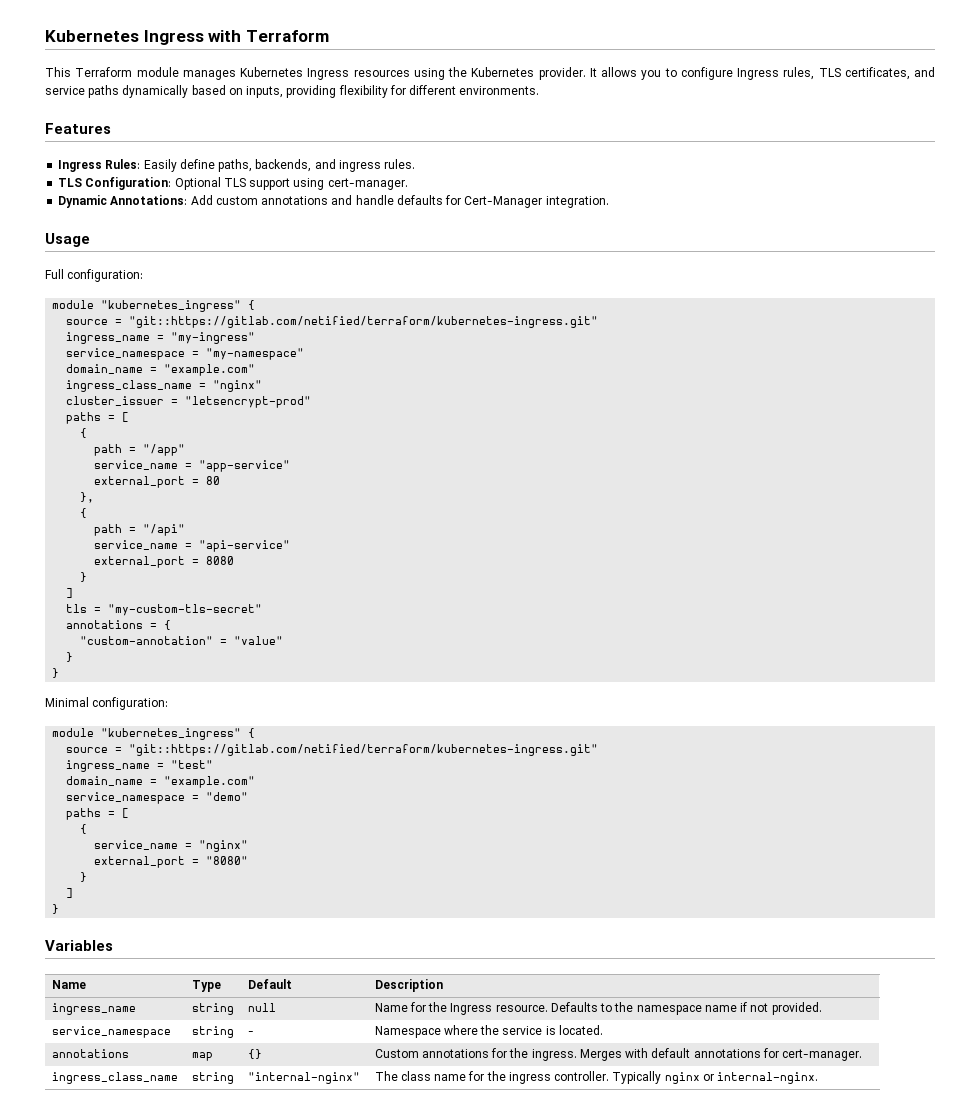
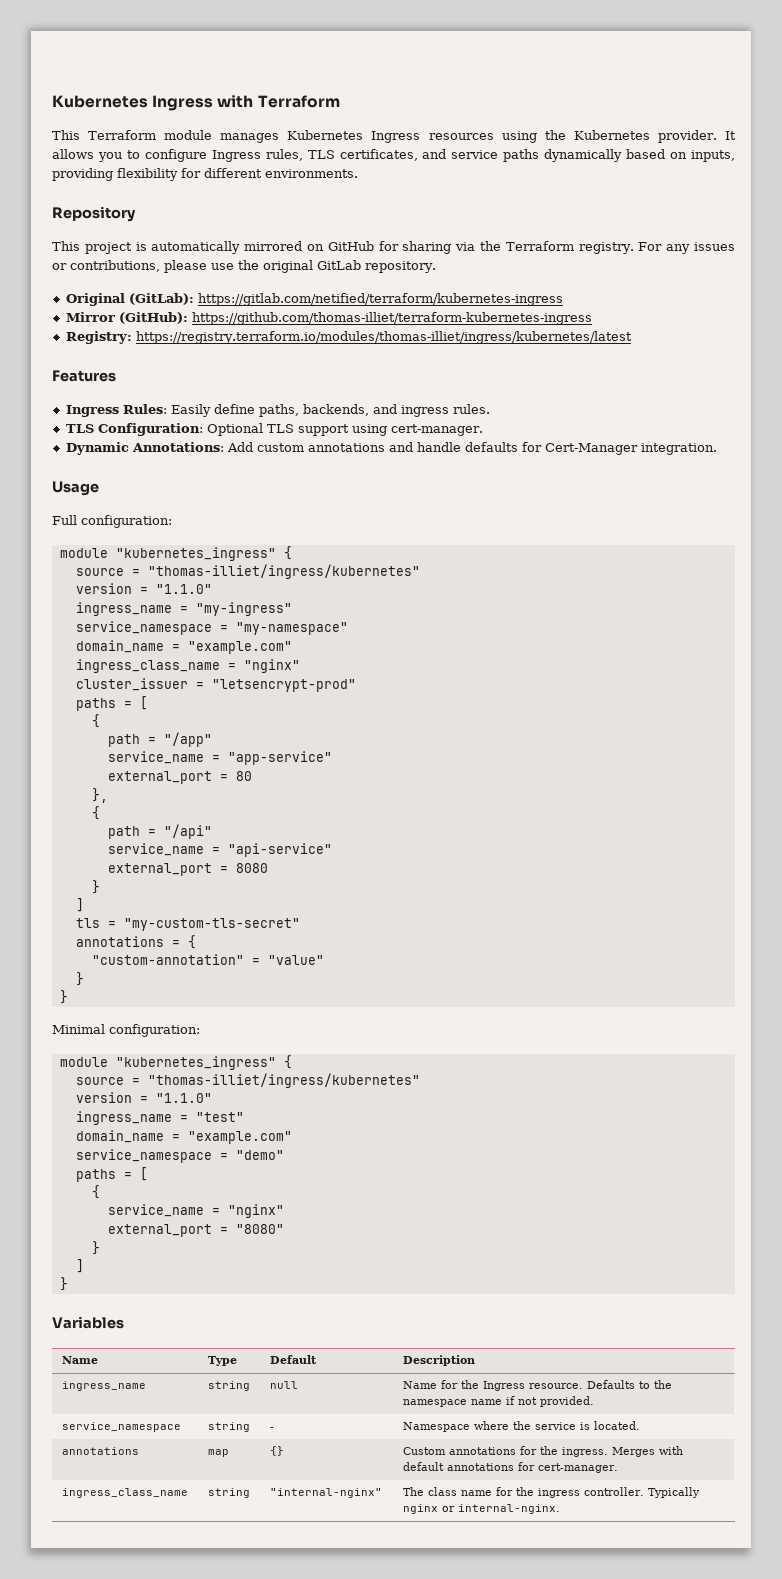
+ Repository
+ This project is automatically mirrored on GitHub for sharing via the Terraform registry. For any issues or contributions, please use the original GitLab repository.
+ Original (GitLab): https://gitlab.com/netified/terraform/kubernetes-ingress
+ Mirror (GitHub): https://github.com/thomas-illiet/terraform-kubernetes-ingress
+ Registry: https://registry.terraform.io/modules/thomas-illiet/ingress/kubernetes/latest
  Full configuration:
  module "kubernetes_ingress" {
- source = "git::https://gitlab.com/netified/terraform/kubernetes-ingress.git"
+ source = "thomas-illiet/ingress/kubernetes"
+ version = "1.1.0"
  Minimal configuration:
  module "kubernetes_ingress" {
- source = "git::https://gitlab.com/netified/terraform/kubernetes-ingress.git"
+ source = "thomas-illiet/ingress/kubernetes"
+ version = "1.1.0"

